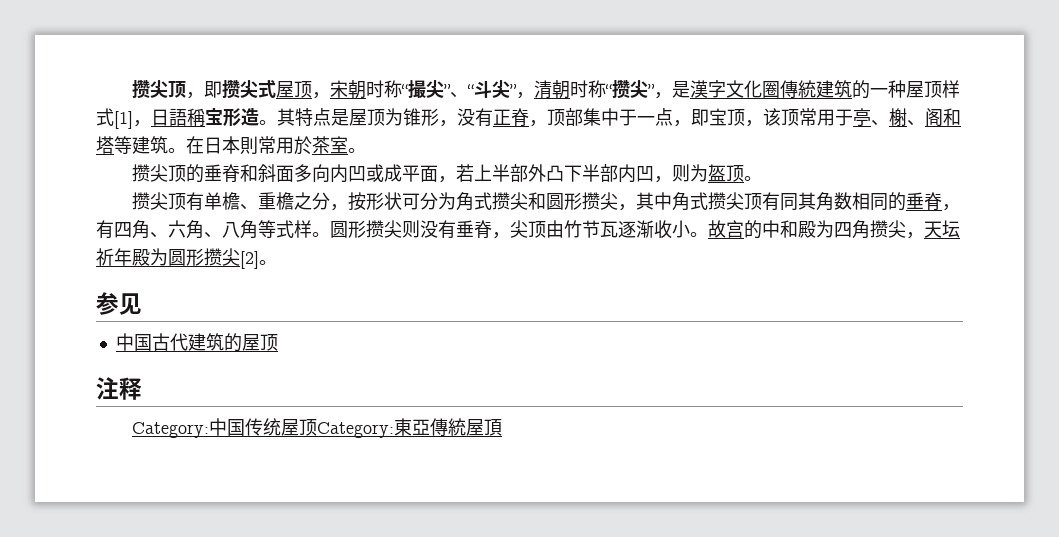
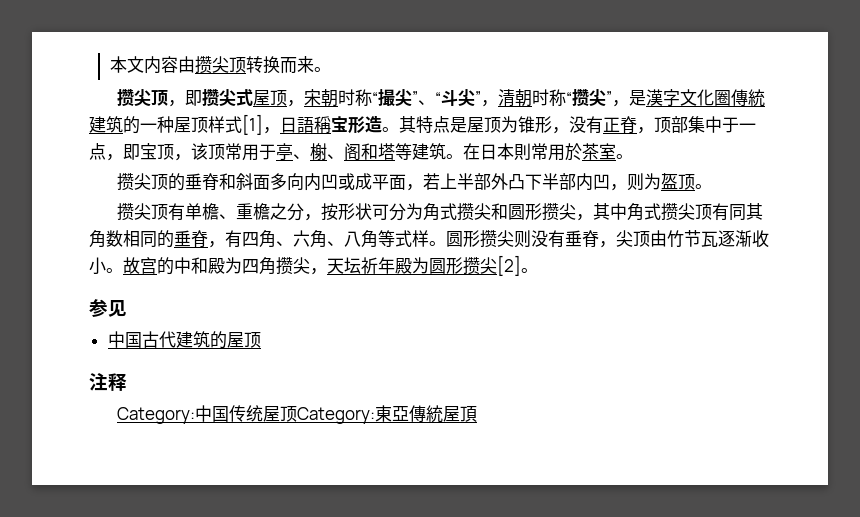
+ 本文内容由攒尖顶转换而来。

